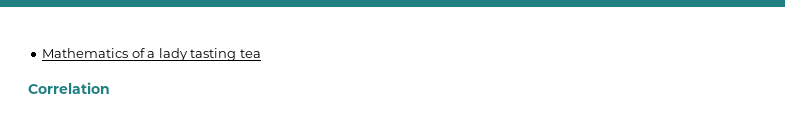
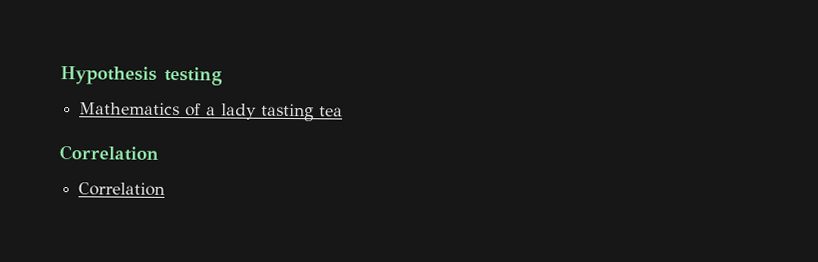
+ Hypothesis testing
  Mathematics of a lady tasting tea
+ Correlation

